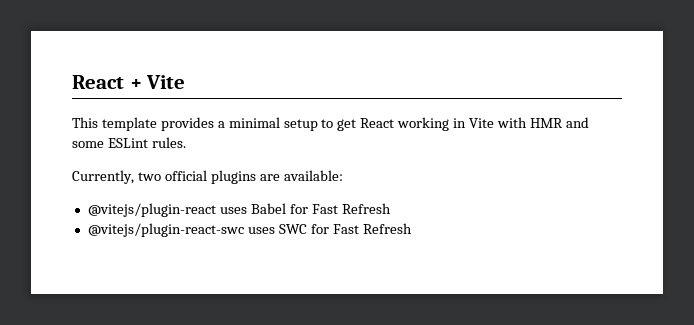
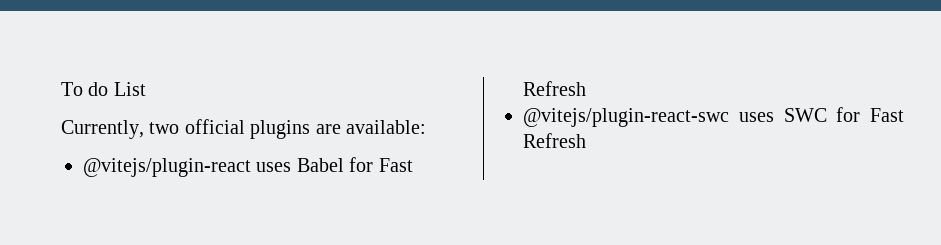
- React + Vite
- This template provides a minimal setup to get React working in Vite with HMR and some ESLint rules.
+ To do List

